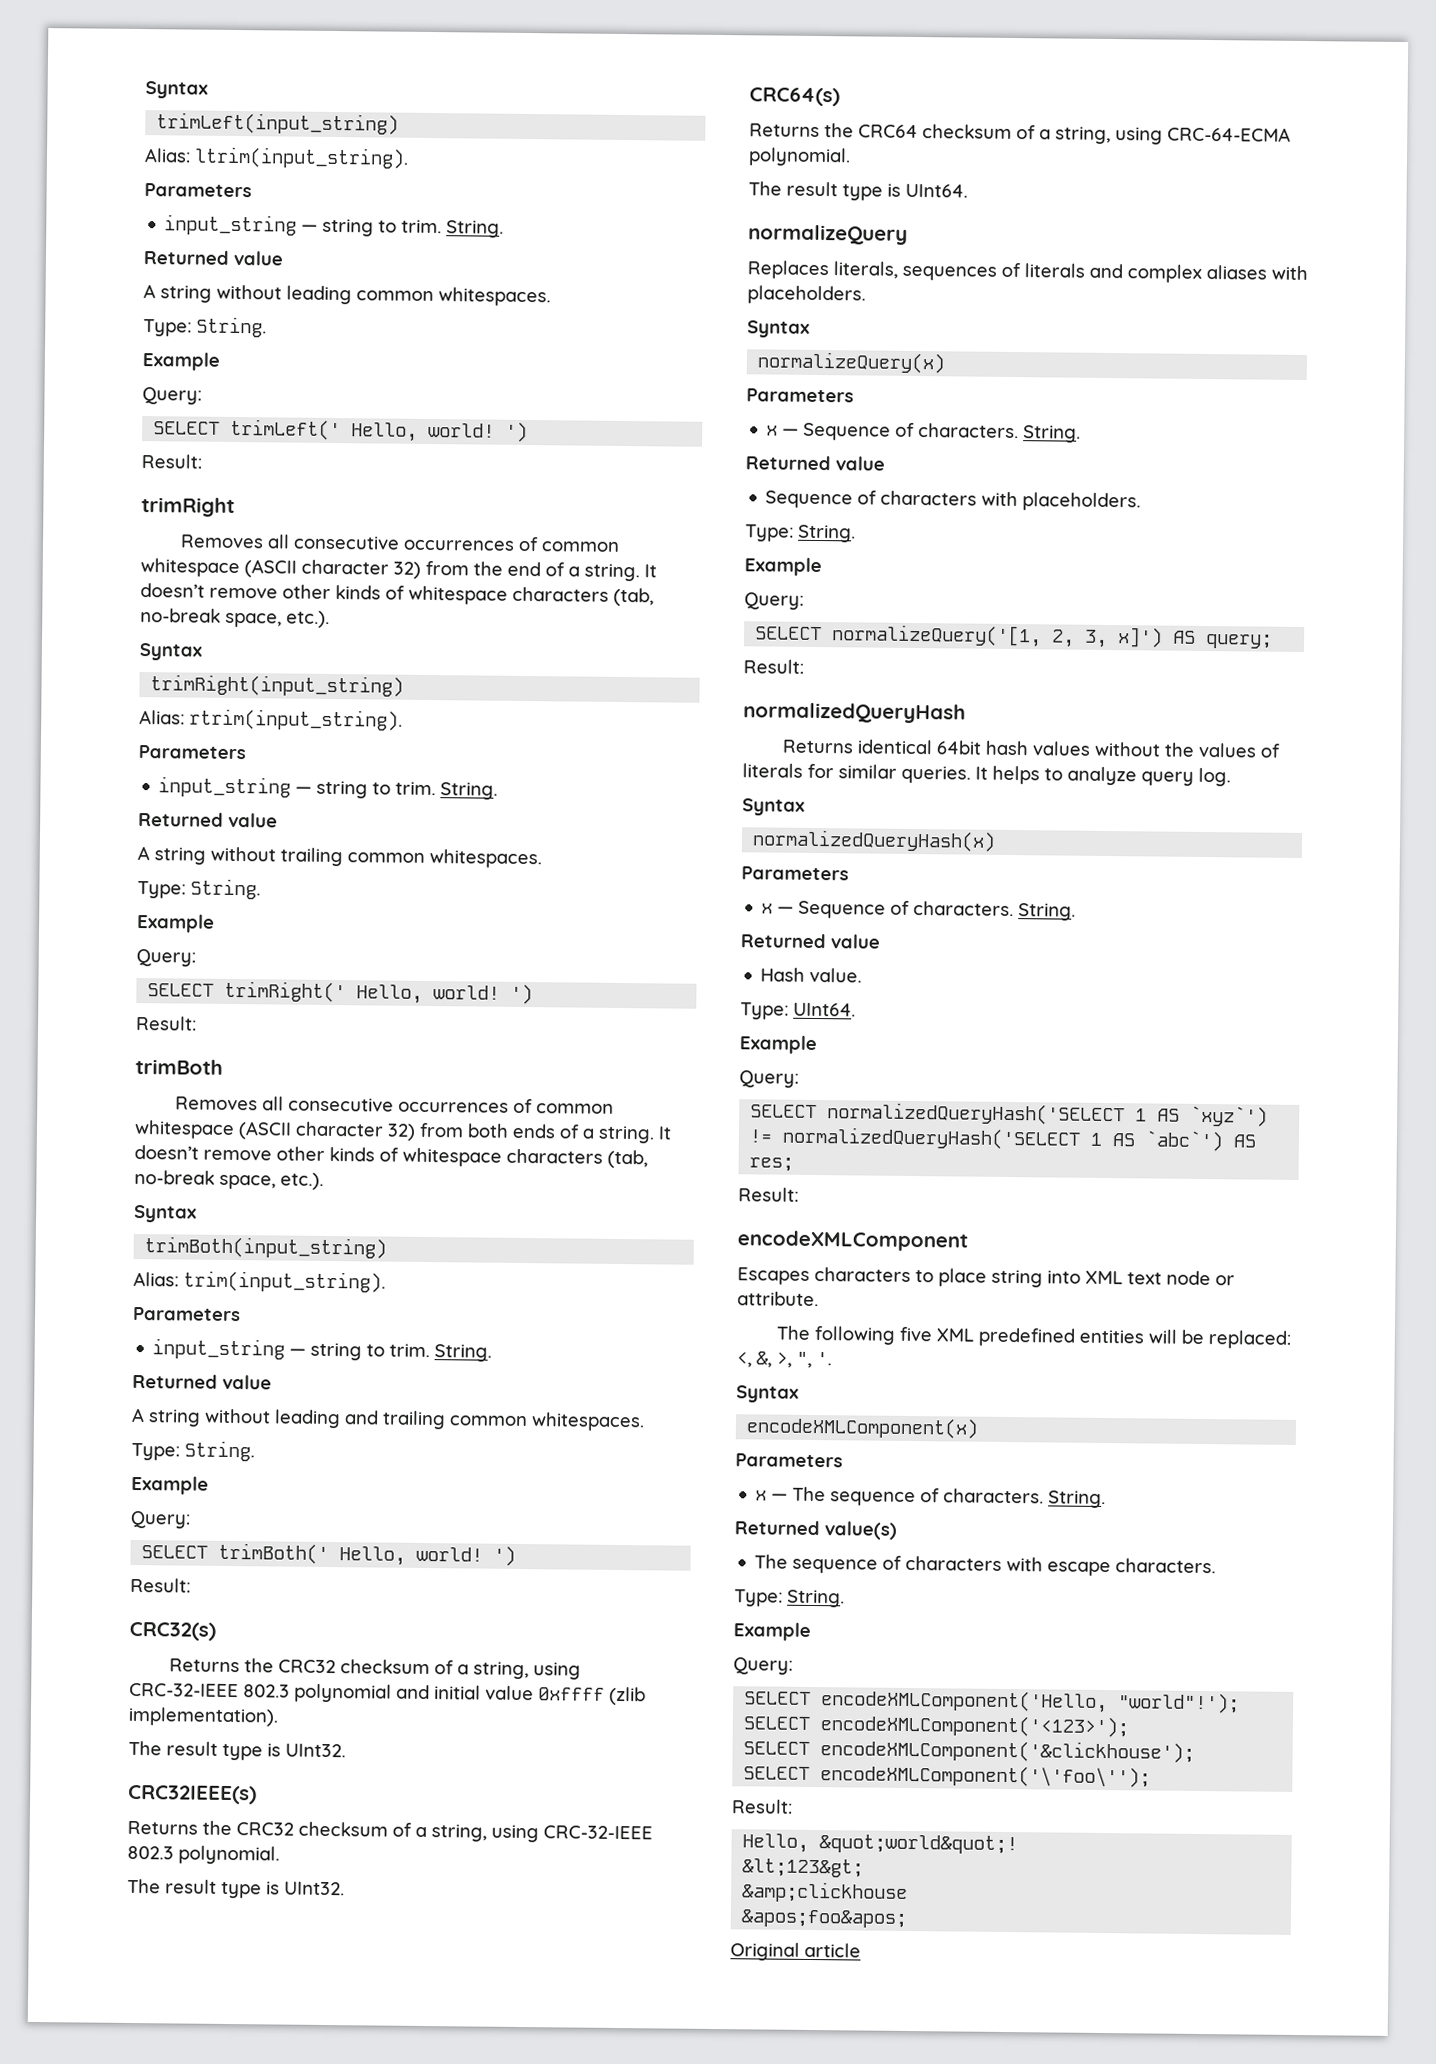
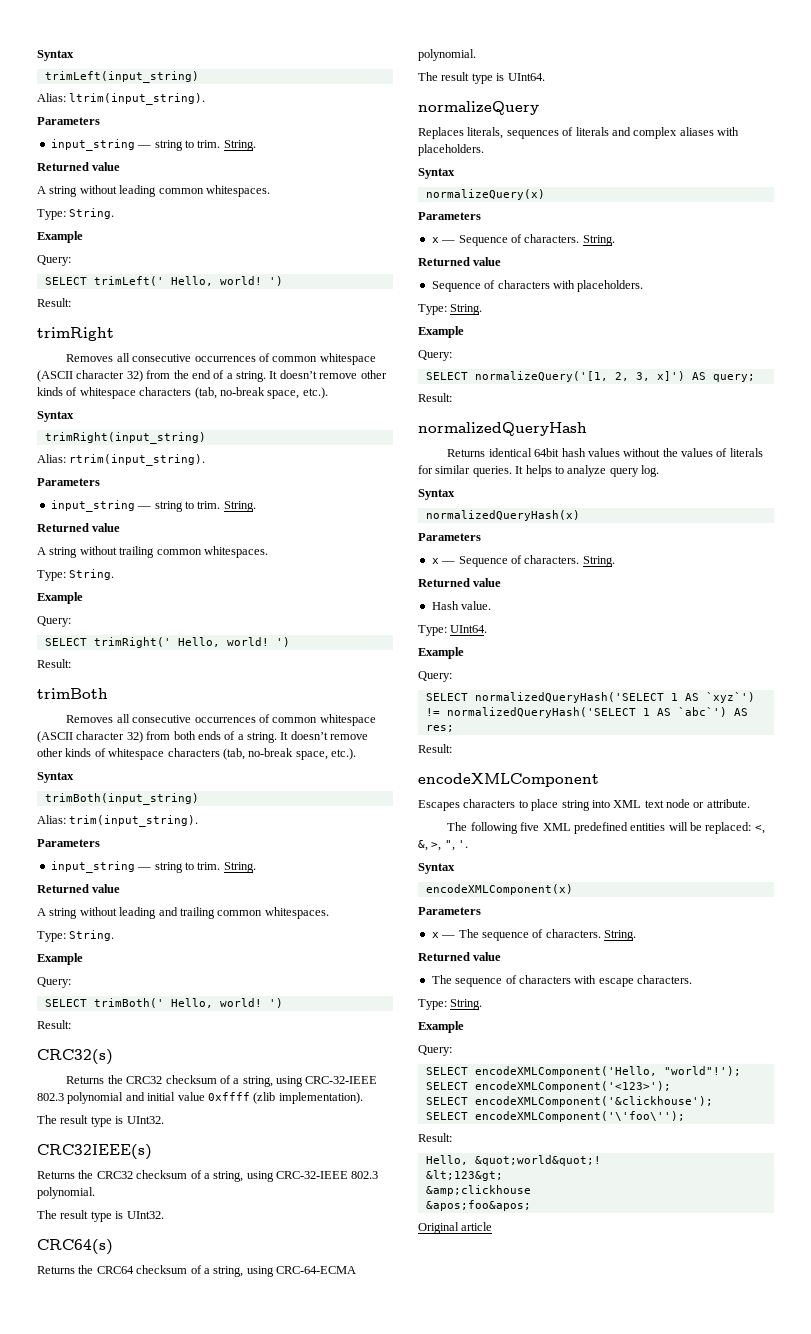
  x — The sequence of characters. String.
- Returned value(s)
+ Returned value

